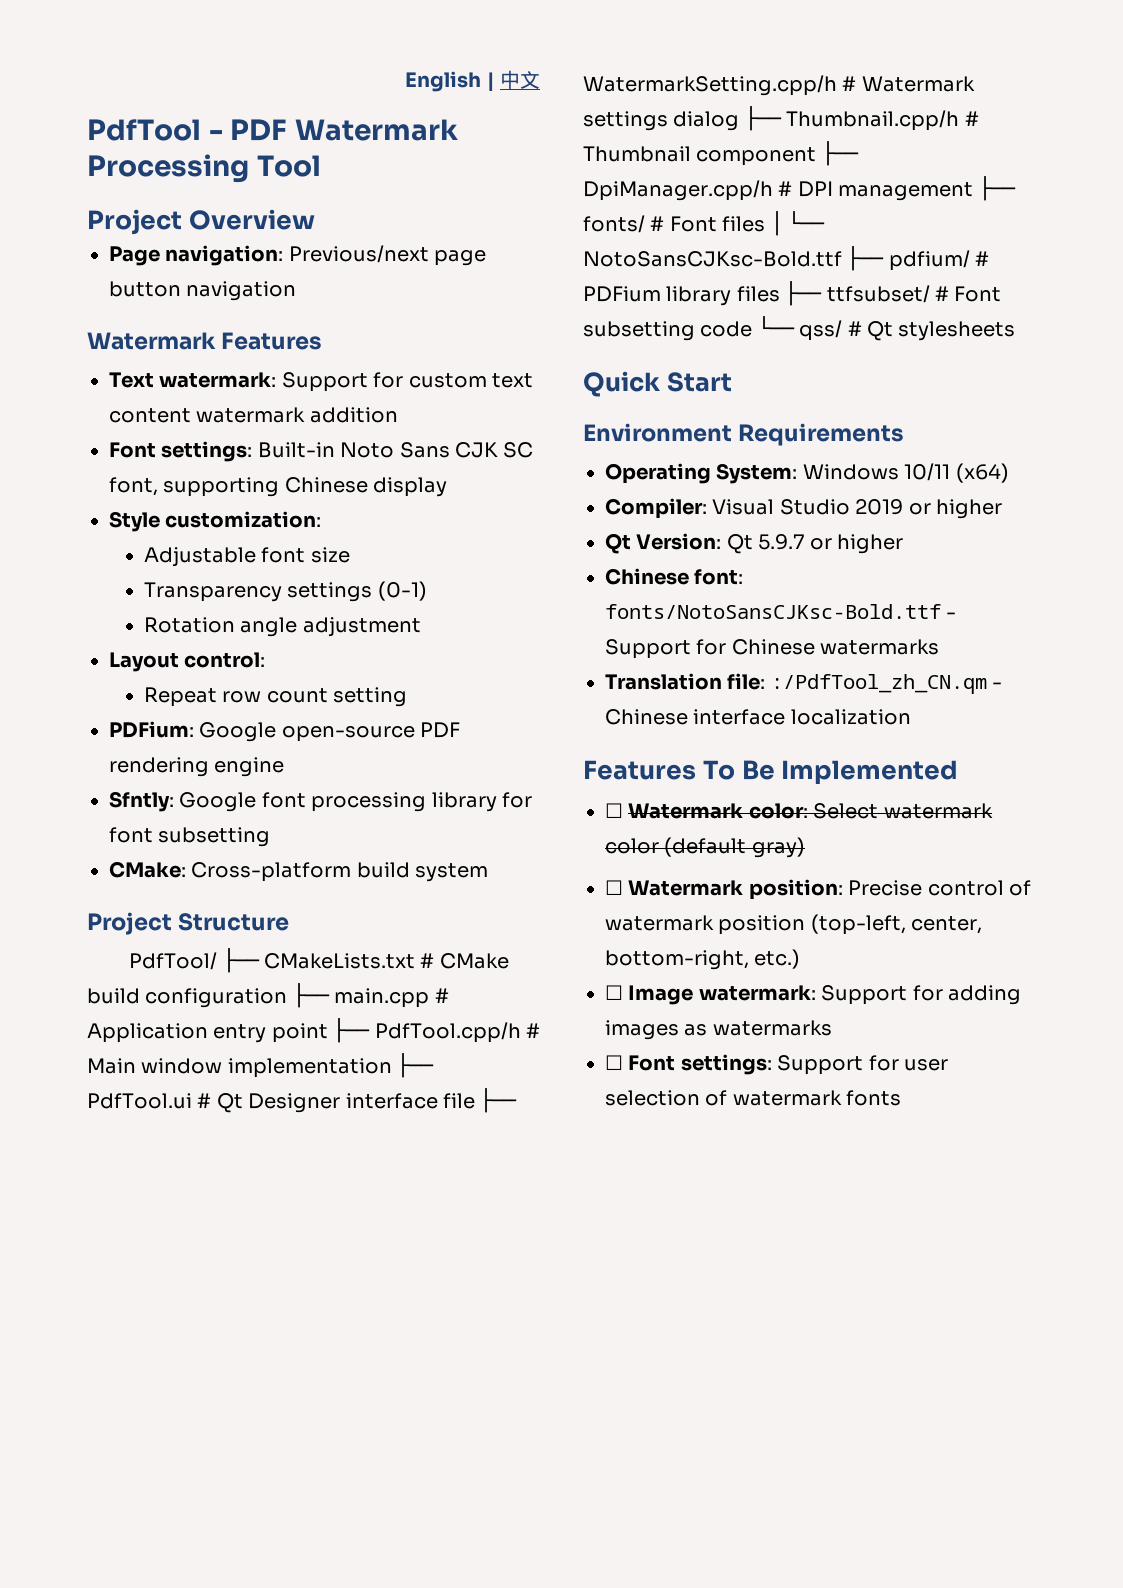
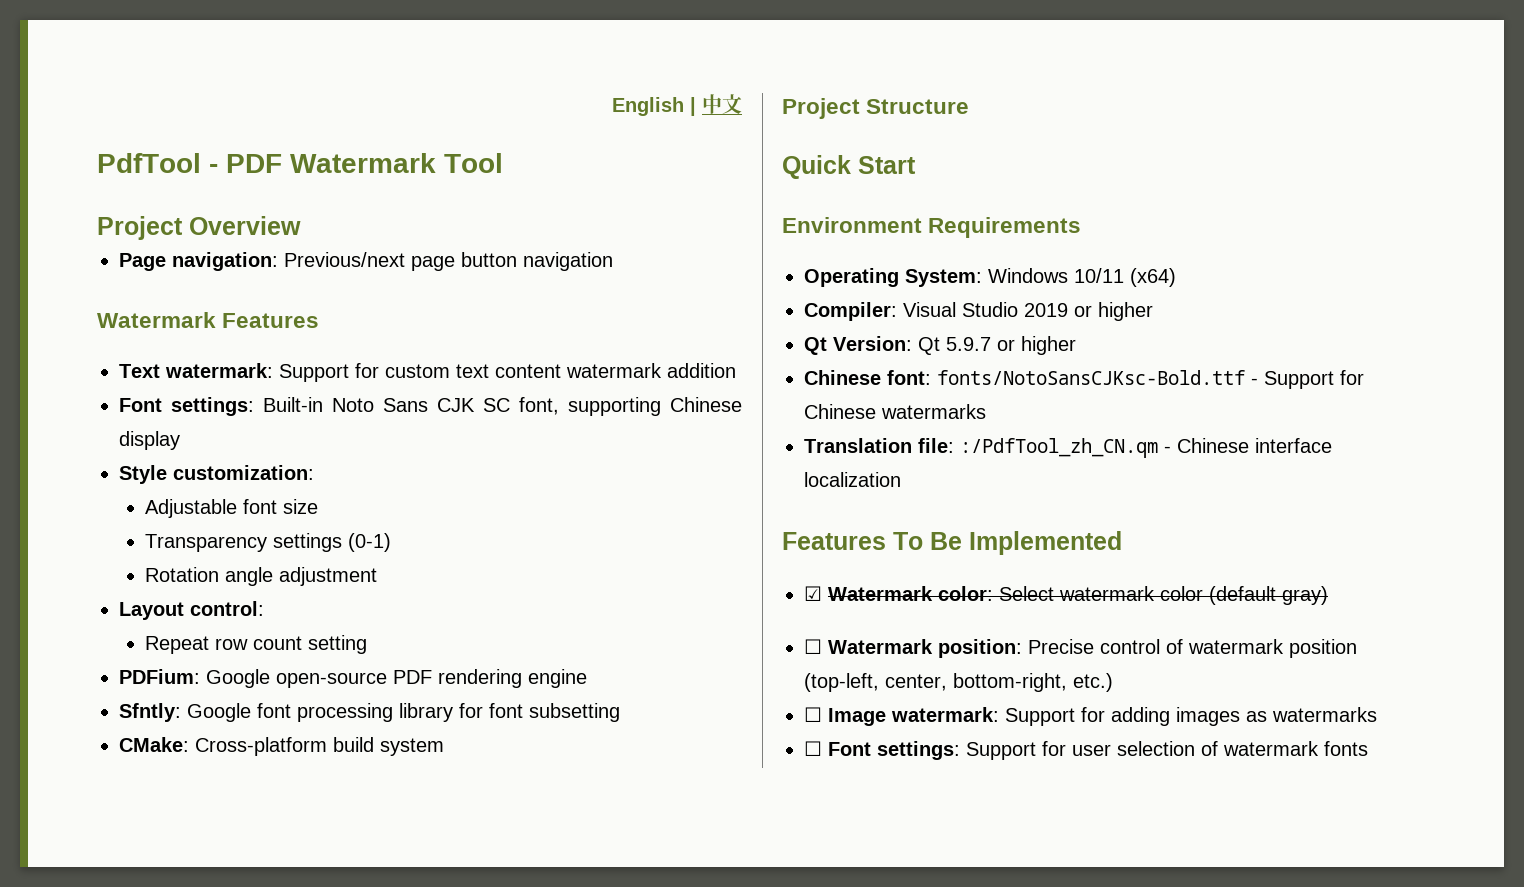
- PdfTool - PDF Watermark Processing Tool
+ PdfTool - PDF Watermark Tool
- PdfTool/ ├── CMakeLists.txt # CMake build configuration ├── main.cpp # Application entry point ├── PdfTool.cpp/h # Main window implementation ├── PdfTool.ui # Qt Designer interface file ├── WatermarkSetting.cpp/h # Watermark settings dialog ├── Thumbnail.cpp/h # Thumbnail component ├── DpiManager.cpp/h # DPI management ├── fonts/ # Font files │ └── NotoSansCJKsc-Bold.ttf ├── pdfium/ # PDFium library files ├── ttfsubset/ # Font subsetting code └── qss/ # Qt stylesheets
- ☐ Watermark color: Select watermark color (default gray)
+ ☑ Watermark color: Select watermark color (default gray)

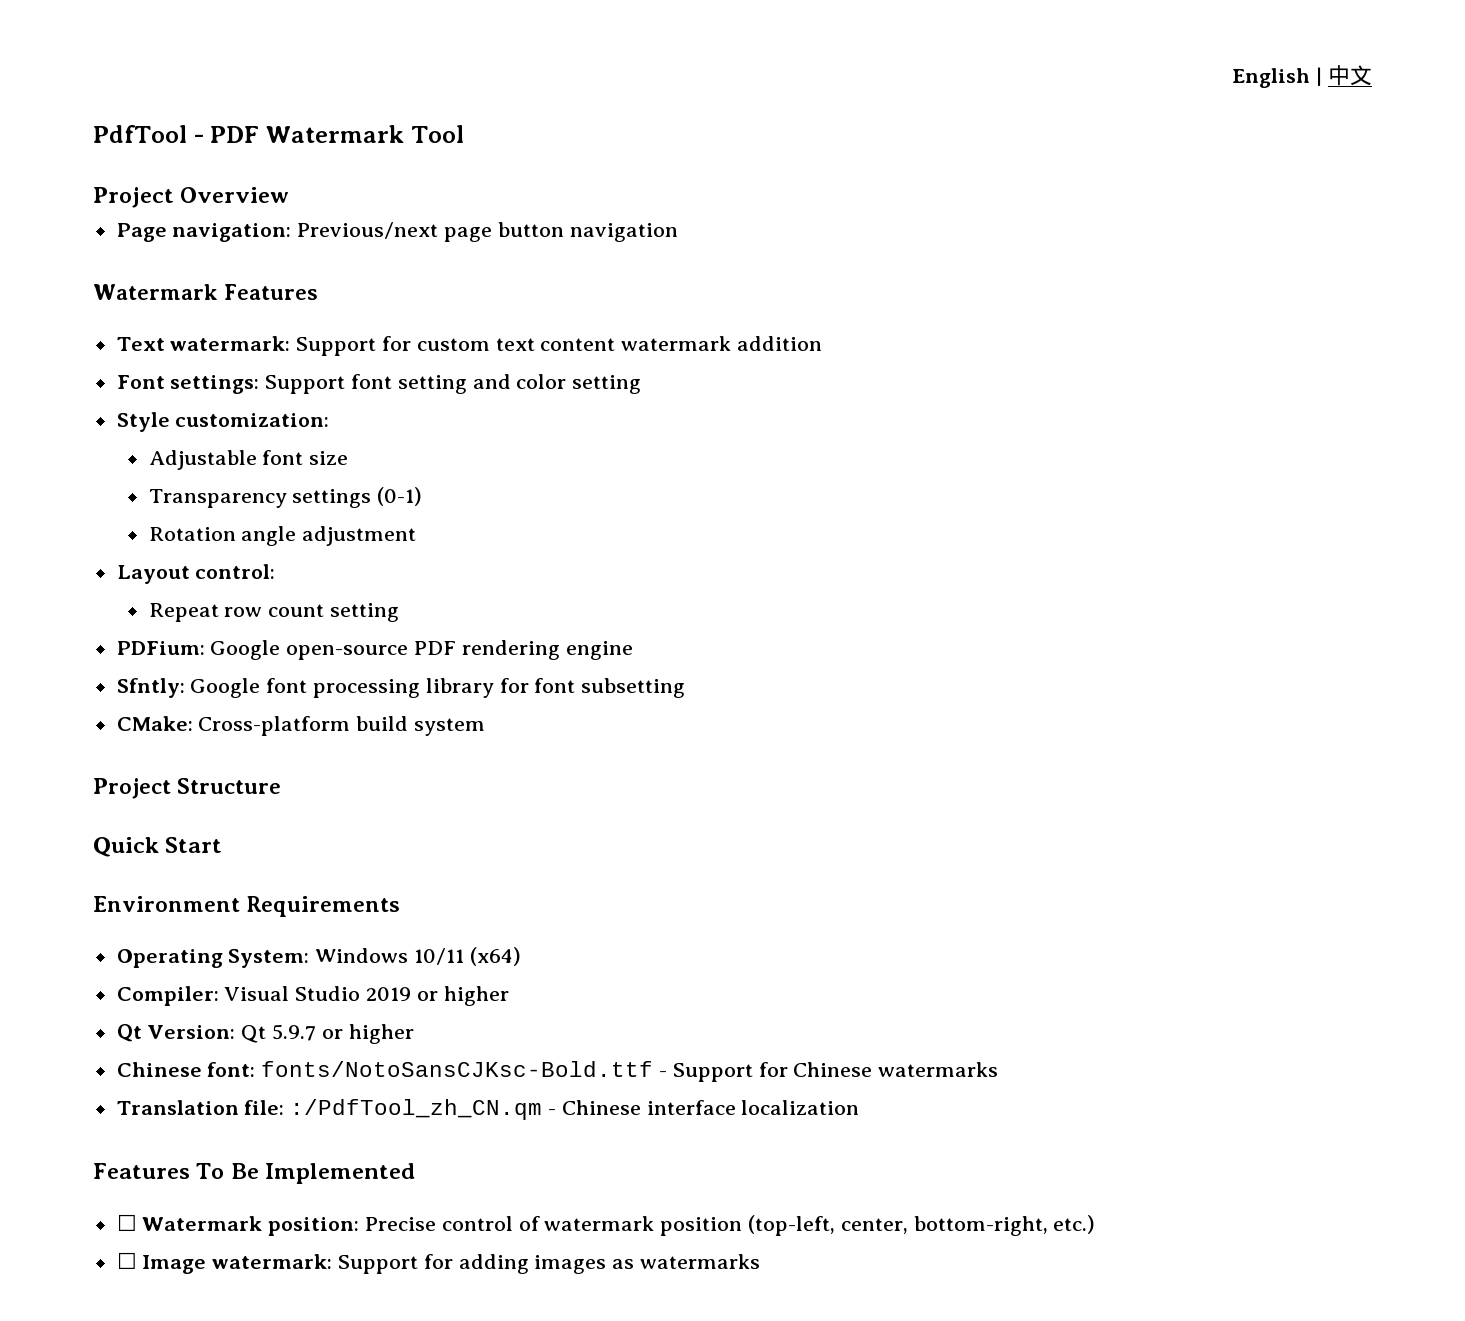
- Font settings: Built-in Noto Sans CJK SC font, supporting Chinese display
+ Font settings: Support font setting and color setting
- ☑ Watermark color: Select watermark color (default gray)
- ☐ Font settings: Support for user selection of watermark fonts

